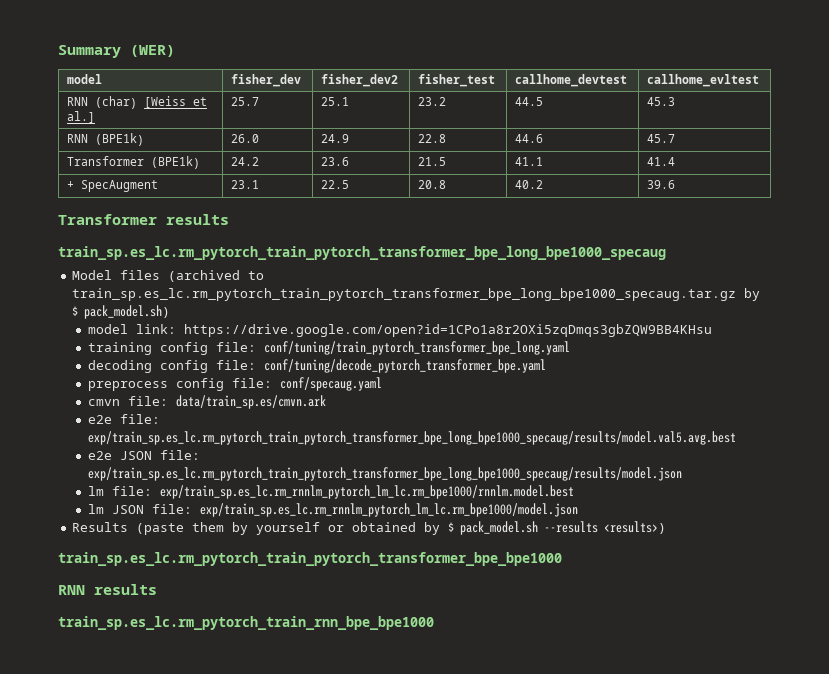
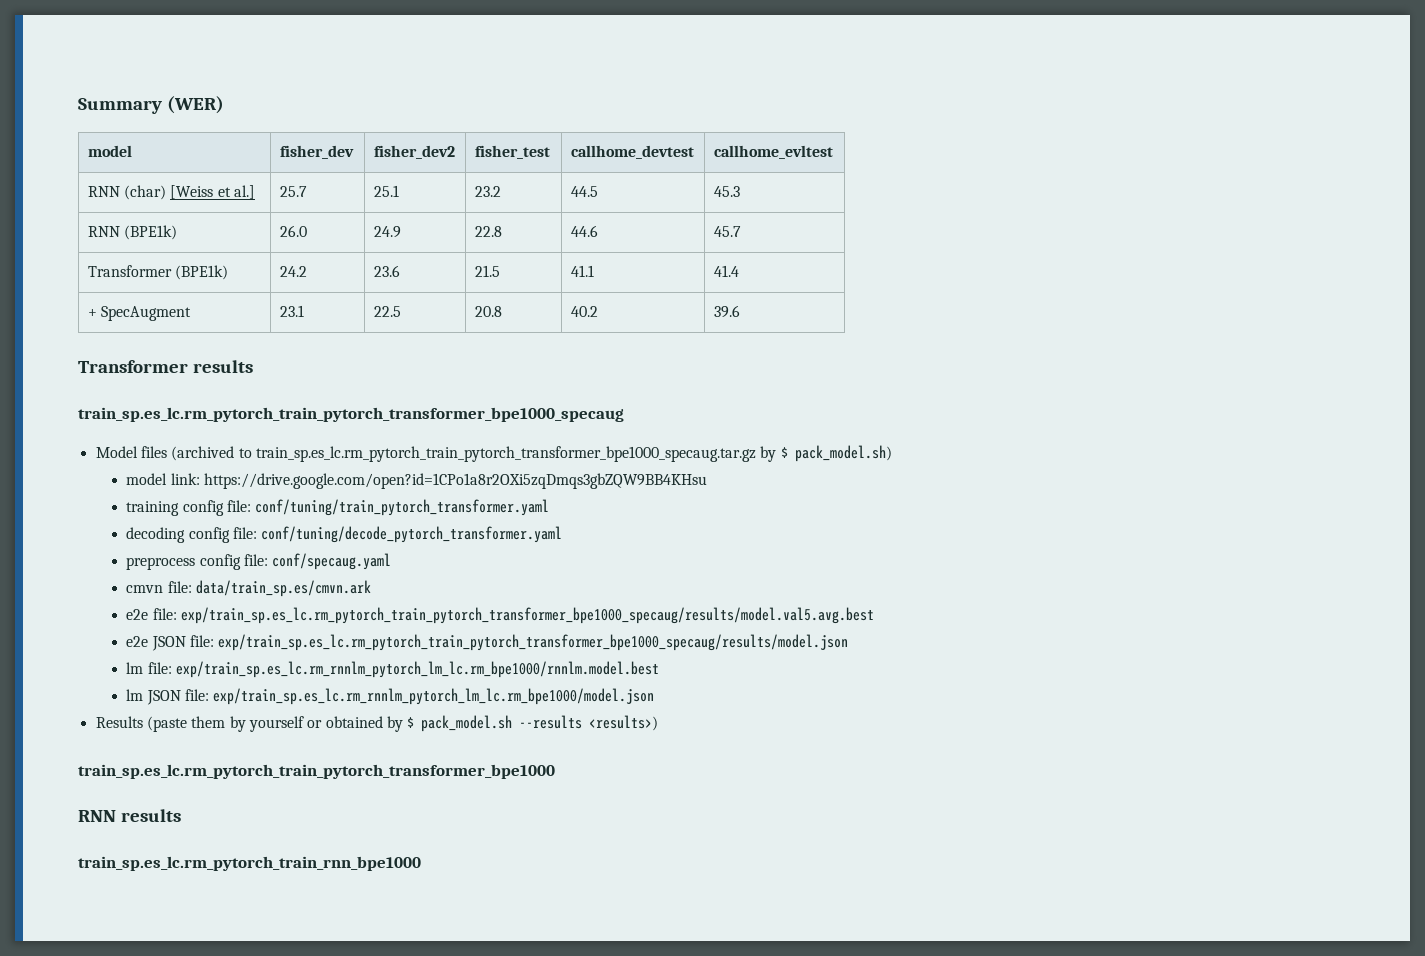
- train_sp.es_lc.rm_pytorch_train_pytorch_transformer_bpe_long_bpe1000_specaug
+ train_sp.es_lc.rm_pytorch_train_pytorch_transformer_bpe1000_specaug
- Model files (archived to train_sp.es_lc.rm_pytorch_train_pytorch_transformer_bpe_long_bpe1000_specaug.tar.gz by $ pack_model.sh)
+ Model files (archived to train_sp.es_lc.rm_pytorch_train_pytorch_transformer_bpe1000_specaug.tar.gz by $ pack_model.sh)
- training config file: conf/tuning/train_pytorch_transformer_bpe_long.yaml
+ training config file: conf/tuning/train_pytorch_transformer.yaml
- decoding config file: conf/tuning/decode_pytorch_transformer_bpe.yaml
+ decoding config file: conf/tuning/decode_pytorch_transformer.yaml
- e2e file: exp/train_sp.es_lc.rm_pytorch_train_pytorch_transformer_bpe_long_bpe1000_specaug/results/model.val5.avg.best
+ e2e file: exp/train_sp.es_lc.rm_pytorch_train_pytorch_transformer_bpe1000_specaug/results/model.val5.avg.best
- e2e JSON file: exp/train_sp.es_lc.rm_pytorch_train_pytorch_transformer_bpe_long_bpe1000_specaug/results/model.json
+ e2e JSON file: exp/train_sp.es_lc.rm_pytorch_train_pytorch_transformer_bpe1000_specaug/results/model.json
- train_sp.es_lc.rm_pytorch_train_pytorch_transformer_bpe_bpe1000
+ train_sp.es_lc.rm_pytorch_train_pytorch_transformer_bpe1000
- train_sp.es_lc.rm_pytorch_train_rnn_bpe_bpe1000
+ train_sp.es_lc.rm_pytorch_train_rnn_bpe1000

